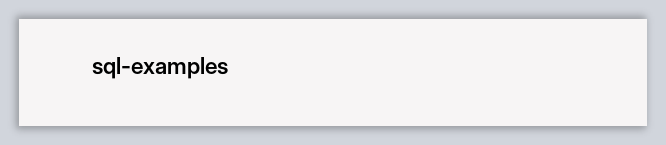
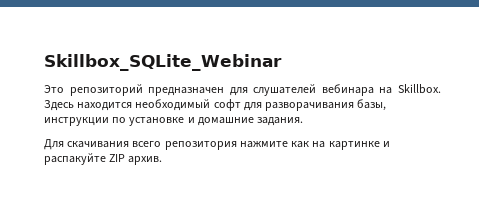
- sql-examples
+ Skillbox_SQLite_Webinar
+ Это репозиторий предназначен для слушателей вебинара на Skillbox. Здесь находится необходимый софт для разворачивания базы, инструкции по установке и домашние задания.
+ Для скачивания всего репозитория нажмите как на картинке и распакуйте ZIP архив.

